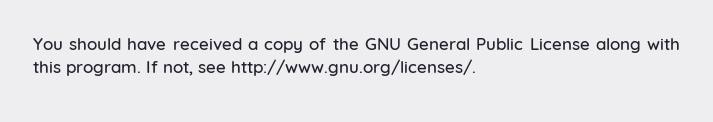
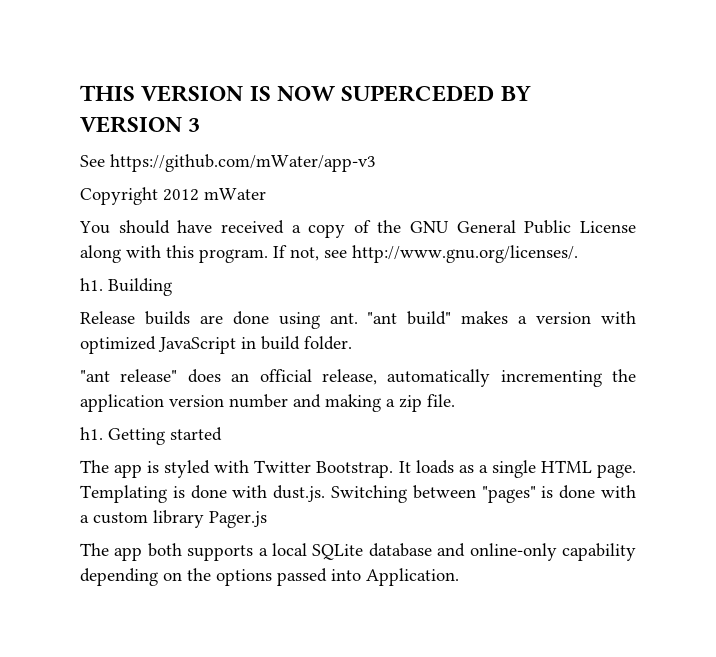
+ THIS VERSION IS NOW SUPERCEDED BY VERSION 3
+ See https://github.com/mWater/app-v3
+ Copyright 2012 mWater
+ h1. Building
+ Release builds are done using ant. "ant build" makes a version with optimized JavaScript in build folder.
+ "ant release" does an official release, automatically incrementing the application version number and making a zip file.
+ h1. Getting started
+ The app is styled with Twitter Bootstrap. It loads as a single HTML page. Templating is done with dust.js. Switching between "pages" is done with a custom library Pager.js
+ The app both supports a local SQLite database and online-only capability depending on the options passed into Application.

